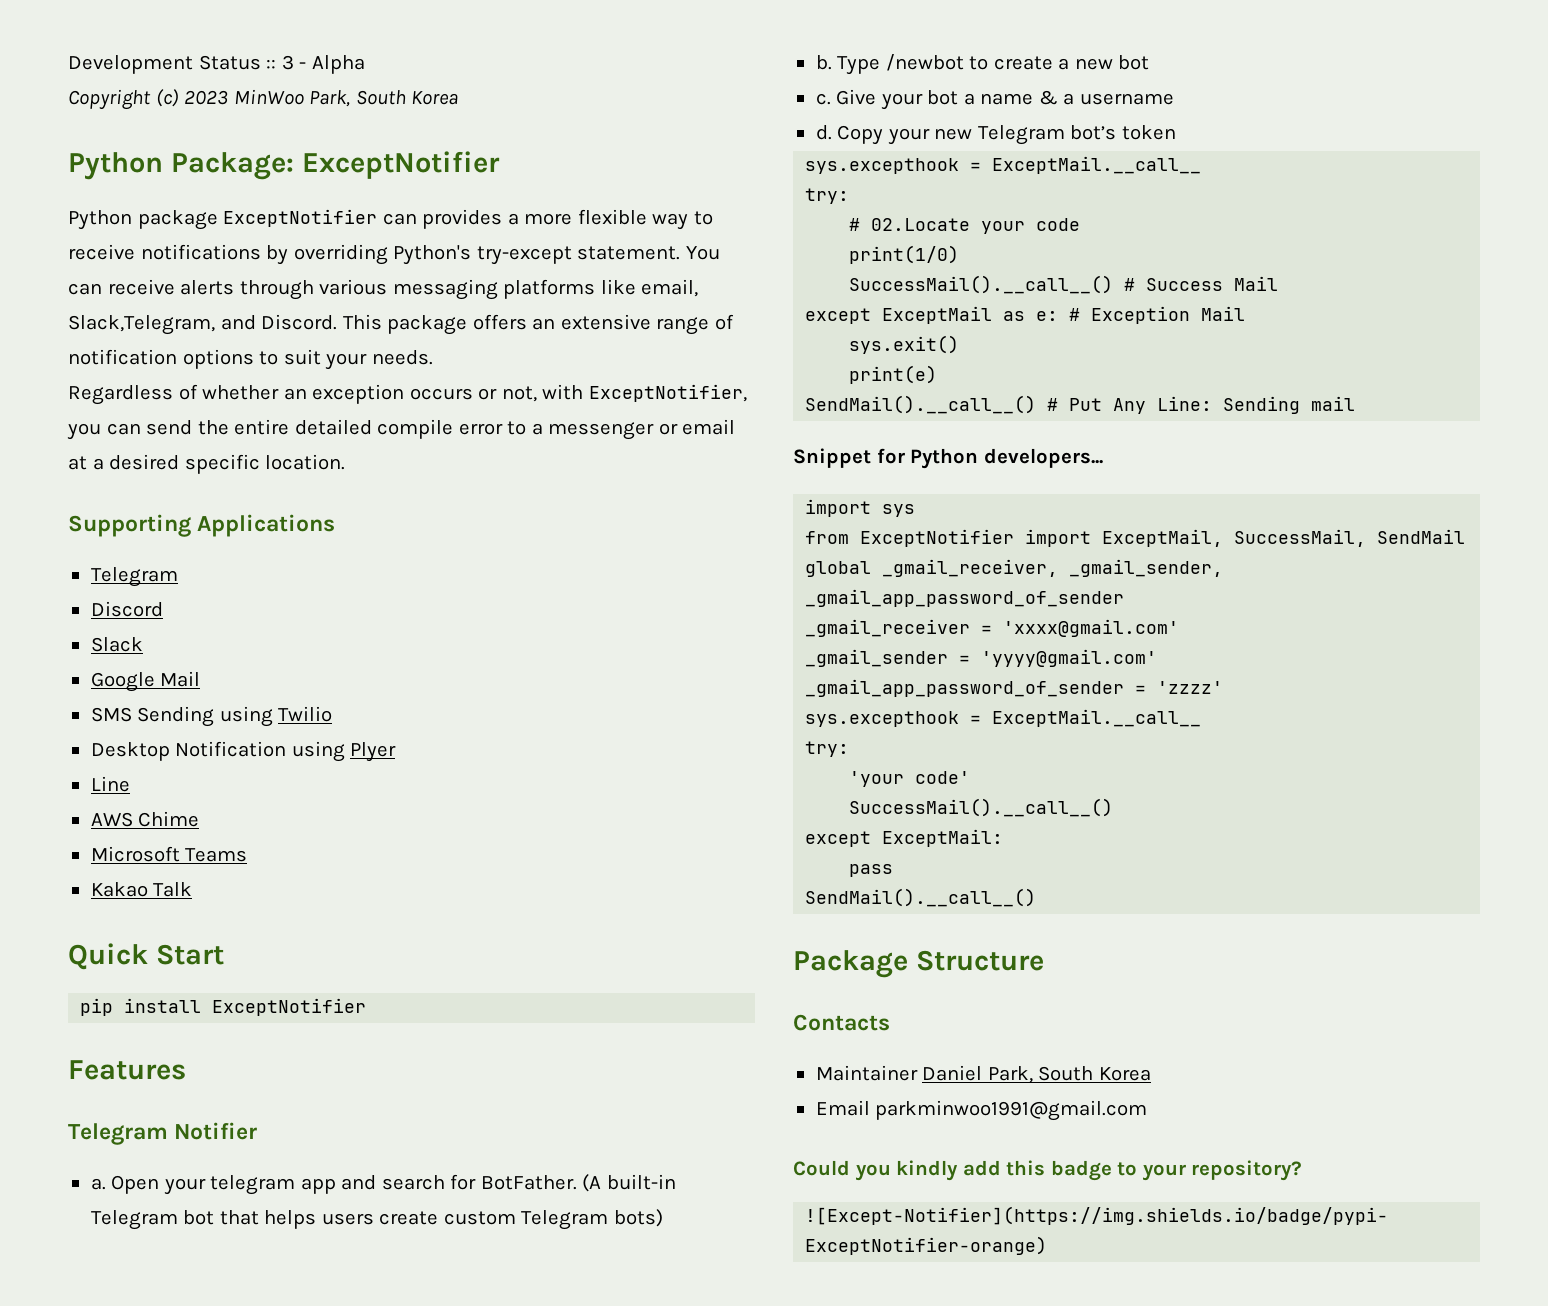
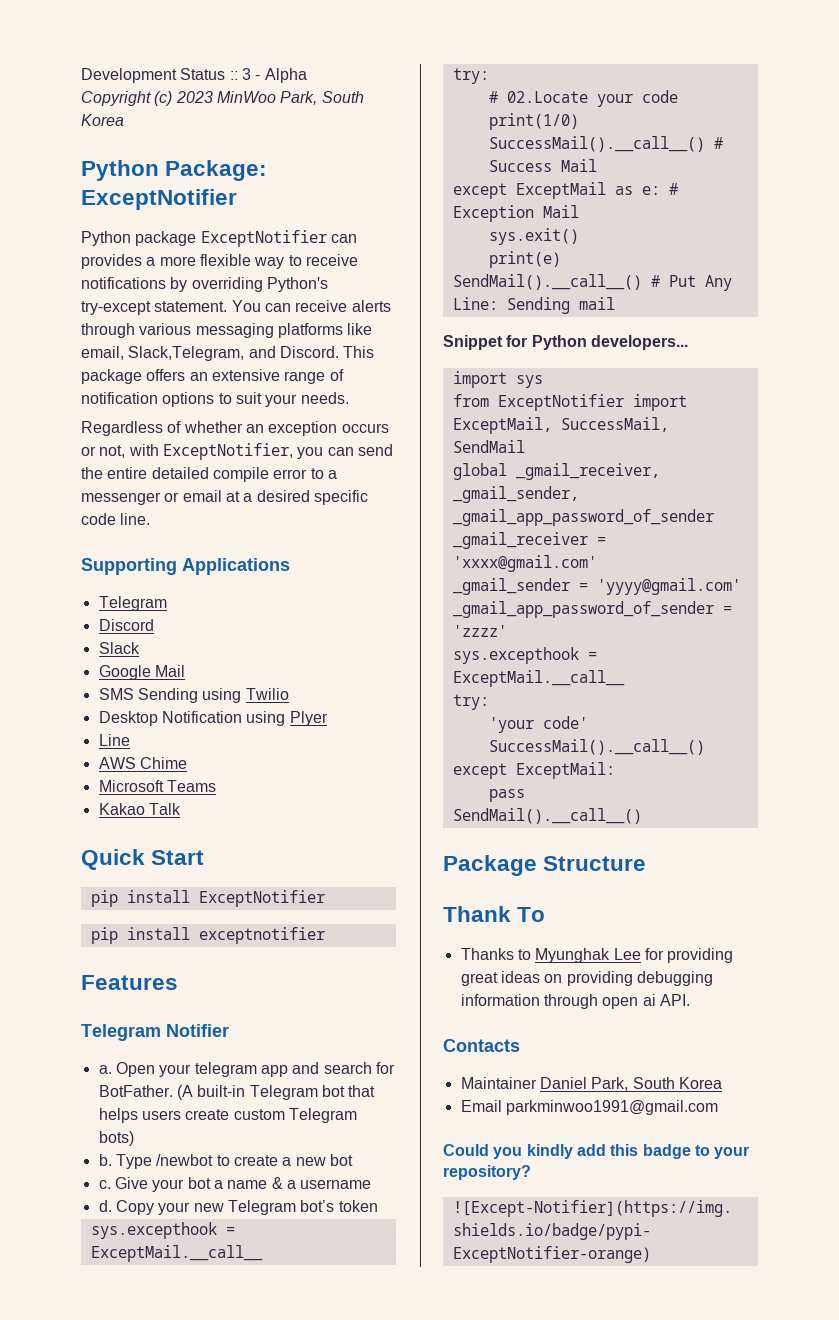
- Regardless of whether an exception occurs or not, with ExceptNotifier, you can send the entire detailed compile error to a messenger or email at a desired specific location.
+ Regardless of whether an exception occurs or not, with ExceptNotifier, you can send the entire detailed compile error to a messenger or email at a desired specific code line.
+ pip install exceptnotifier
+ Thank To
+ Thanks to Myunghak Lee for providing great ideas on providing debugging information through open ai API.

